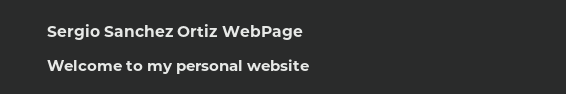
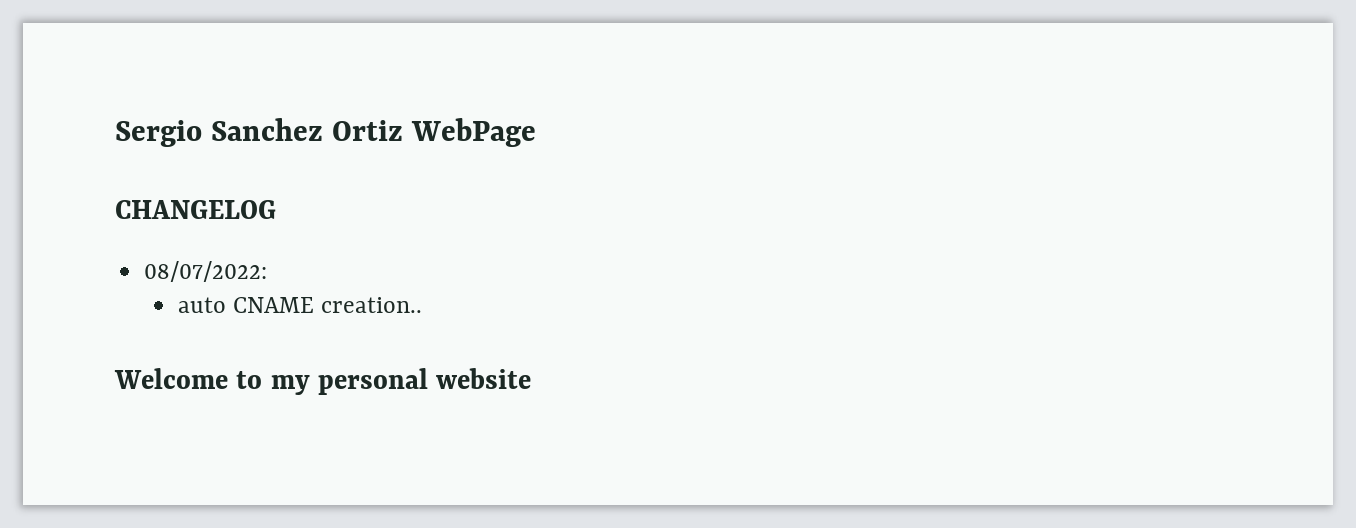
+ CHANGELOG
+ 08/07/2022:
+ auto CNAME creation..

